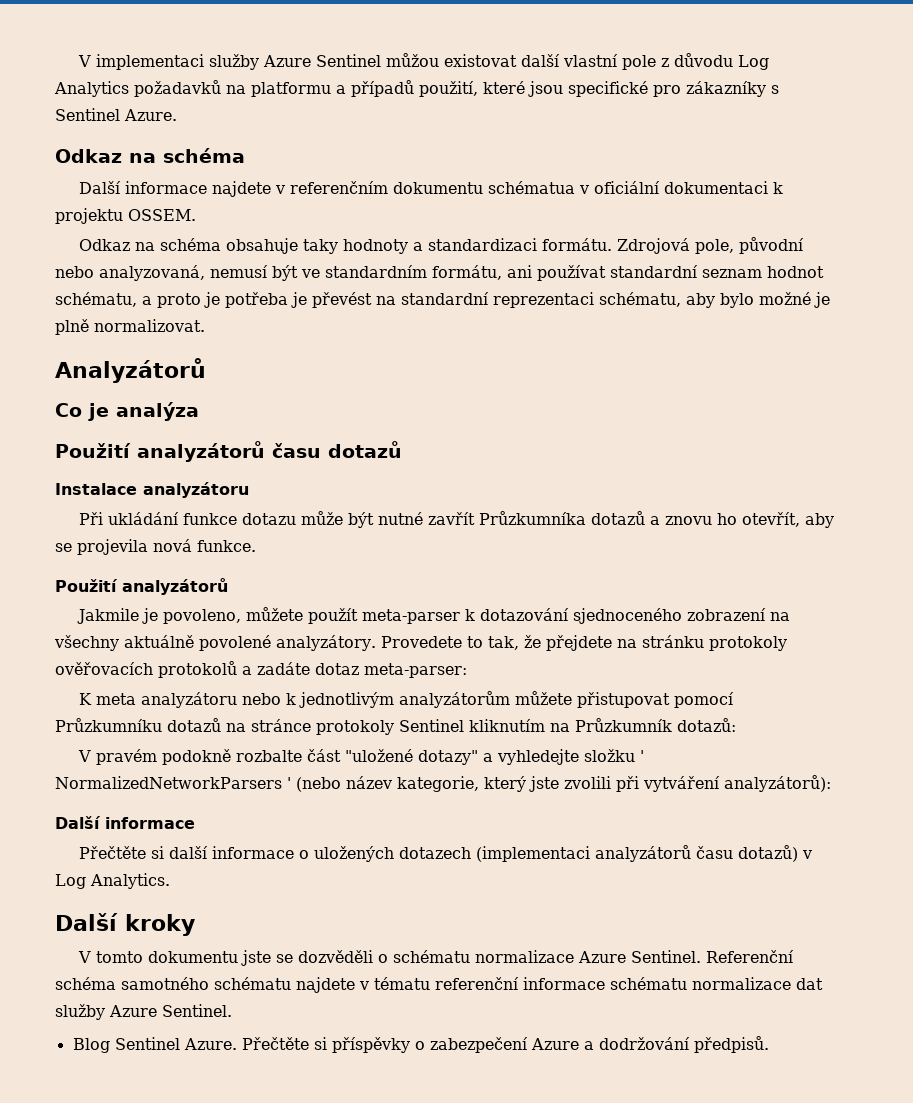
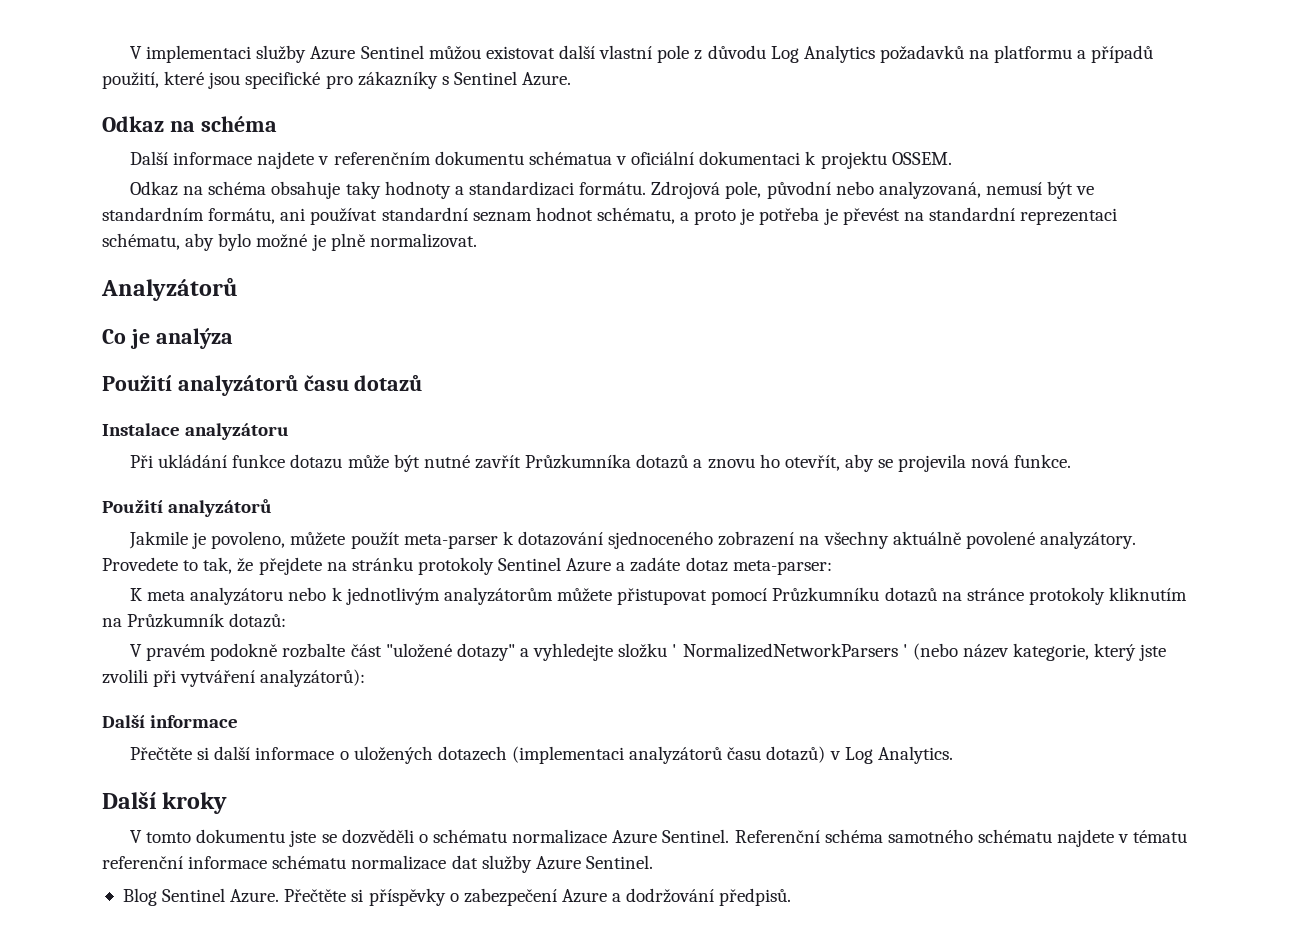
- Provedete to tak, že přejdete na stránku protokoly ověřovacích protokolů a zadáte dotaz meta-parser:
+ Provedete to tak, že přejdete na stránku protokoly Sentinel Azure a zadáte dotaz meta-parser:
- K meta analyzátoru nebo k jednotlivým analyzátorům můžete přistupovat pomocí Průzkumníku dotazů na stránce protokoly Sentinel kliknutím na Průzkumník dotazů:
+ K meta analyzátoru nebo k jednotlivým analyzátorům můžete přistupovat pomocí Průzkumníku dotazů na stránce protokoly kliknutím na Průzkumník dotazů:

